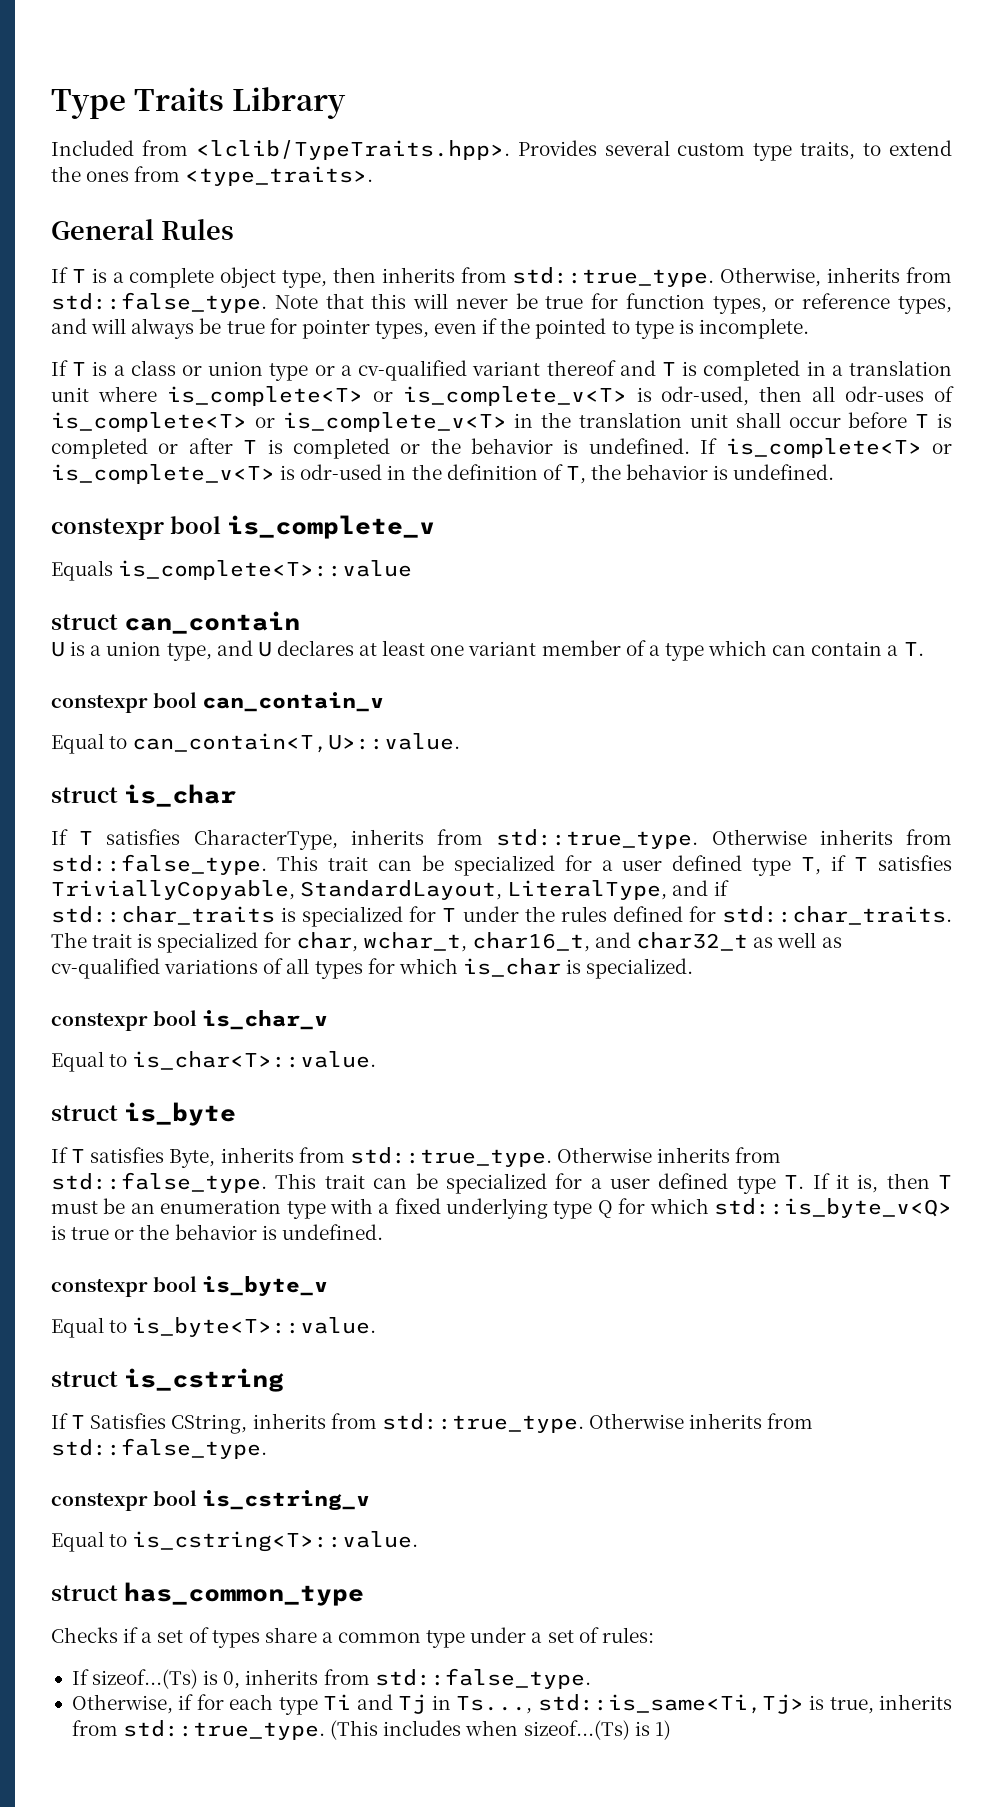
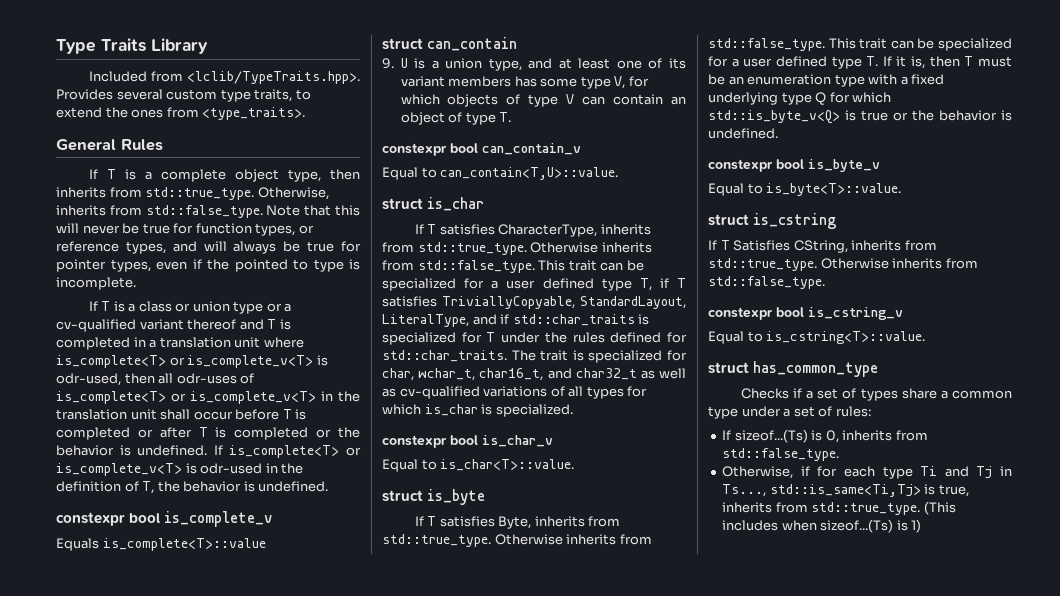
- U is a union type, and U declares at least one variant member of a type which can contain a T.
+ 9. U is a union type, and at least one of its variant members has some type V, for which objects of type V can contain an object of type T.

